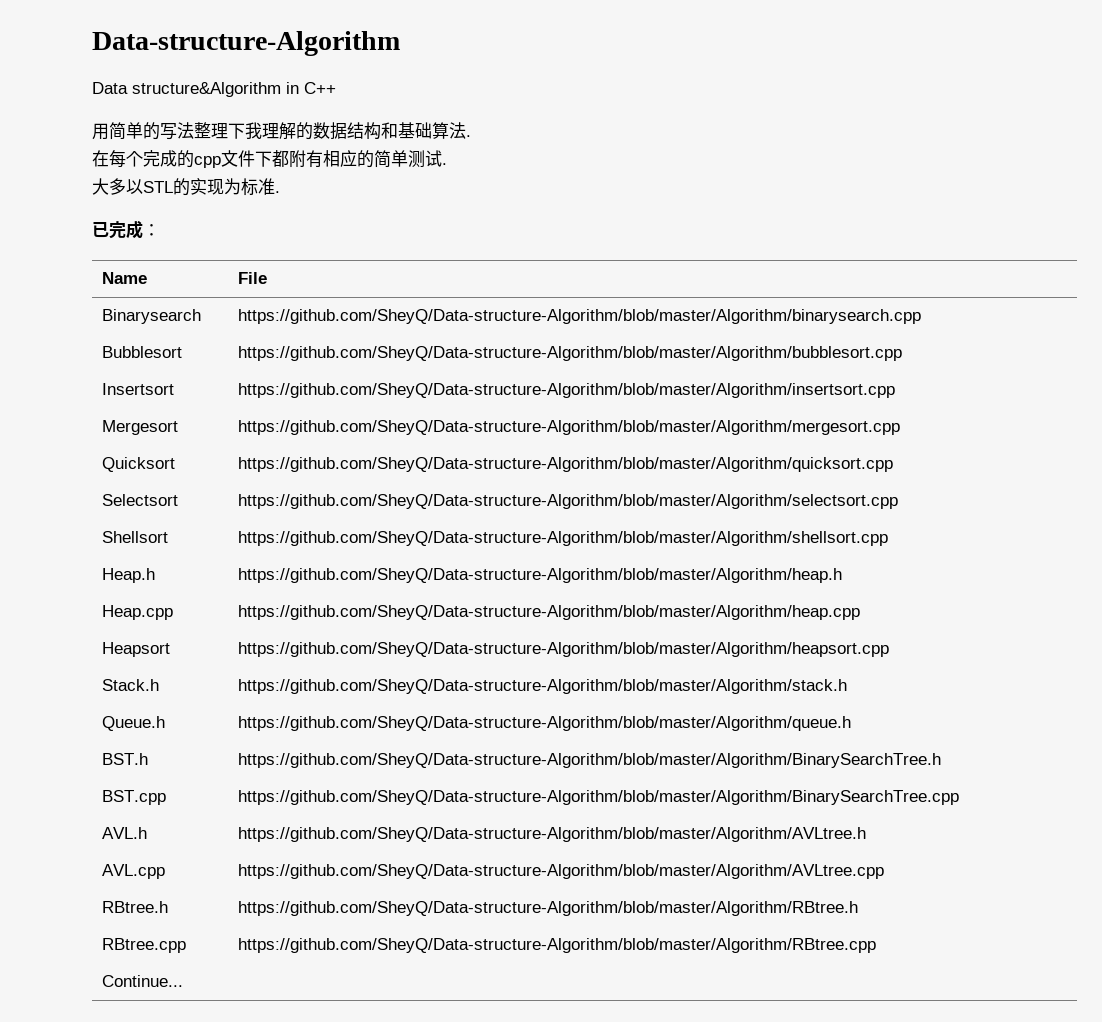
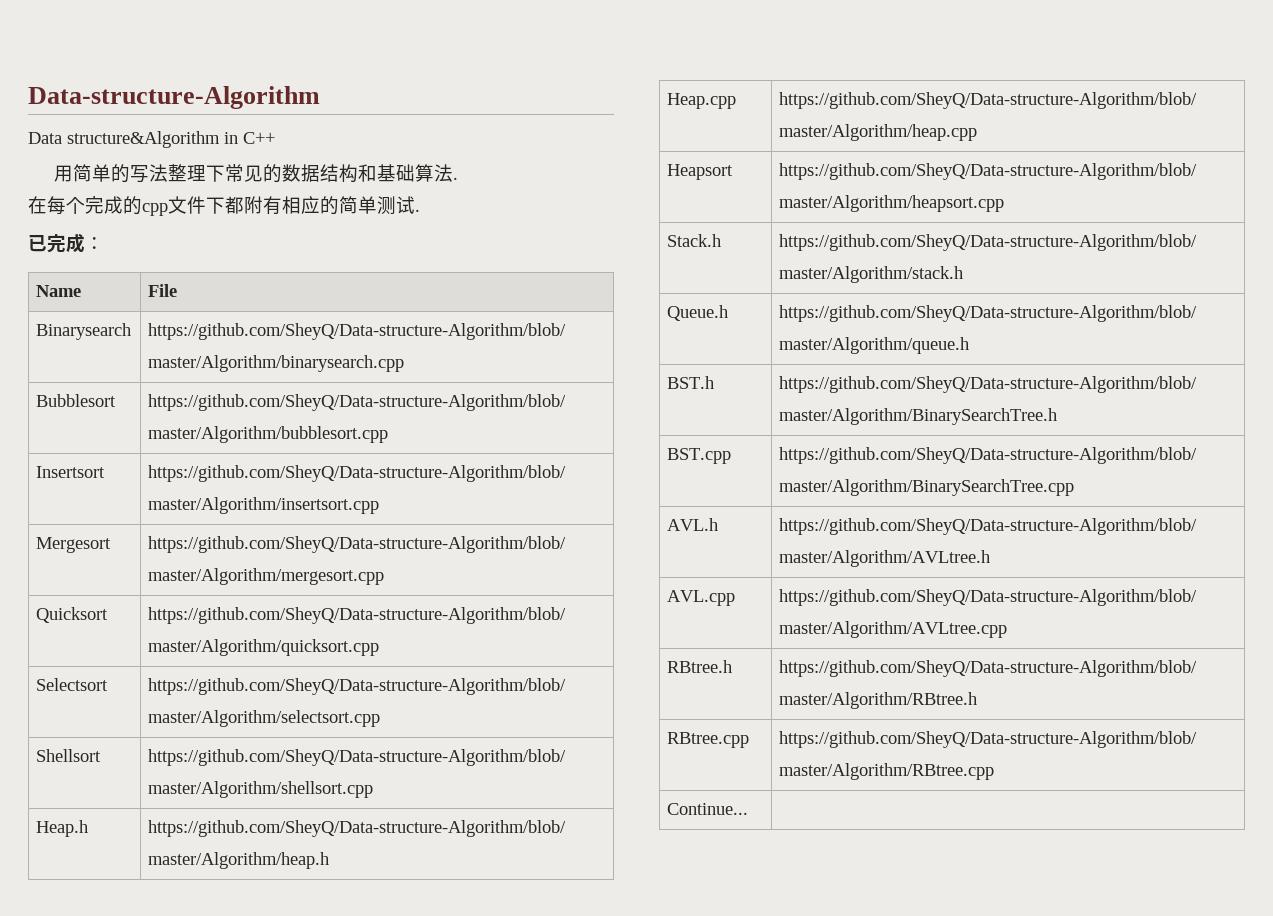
- 用简单的写法整理下我理解的数据结构和基础算法.
+ 用简单的写法整理下常见的数据结构和基础算法.
- 大多以STL的实现为标准.

